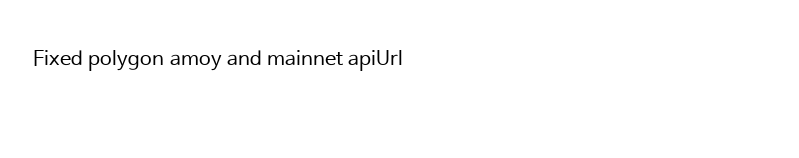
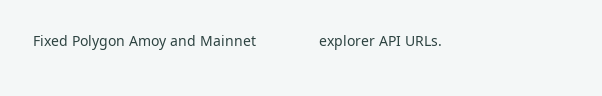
- Fixed polygon amoy and mainnet apiUrl
+ Fixed Polygon Amoy and Mainnet explorer API URLs.

